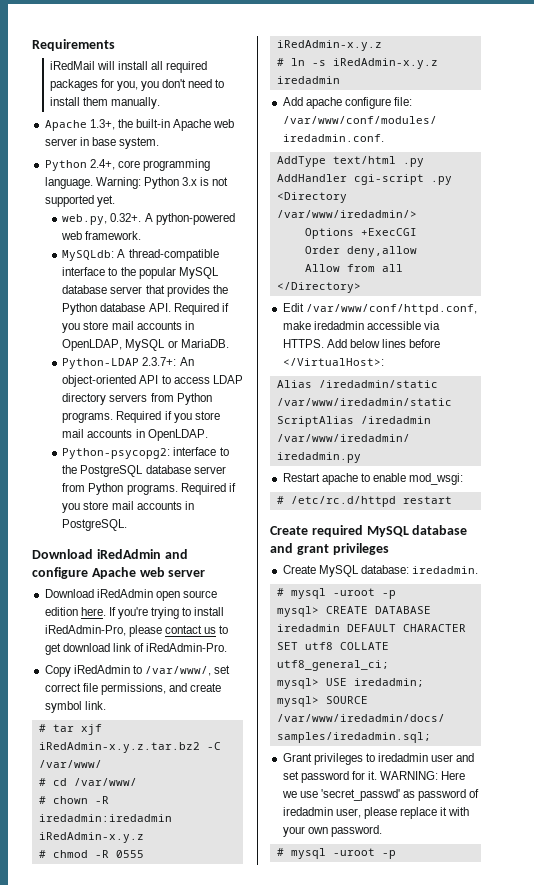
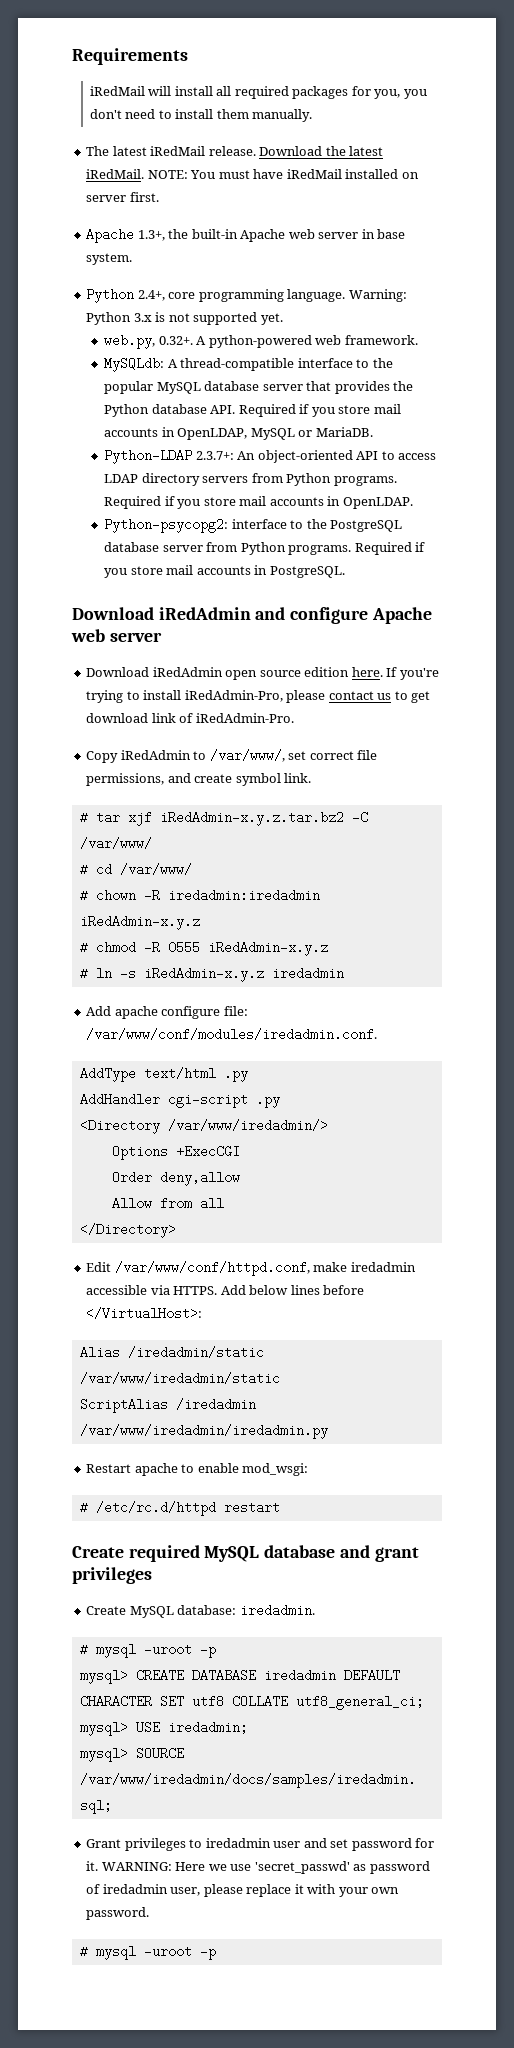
+ The latest iRedMail release. Download the latest iRedMail. NOTE: You must have iRedMail installed on server first.

